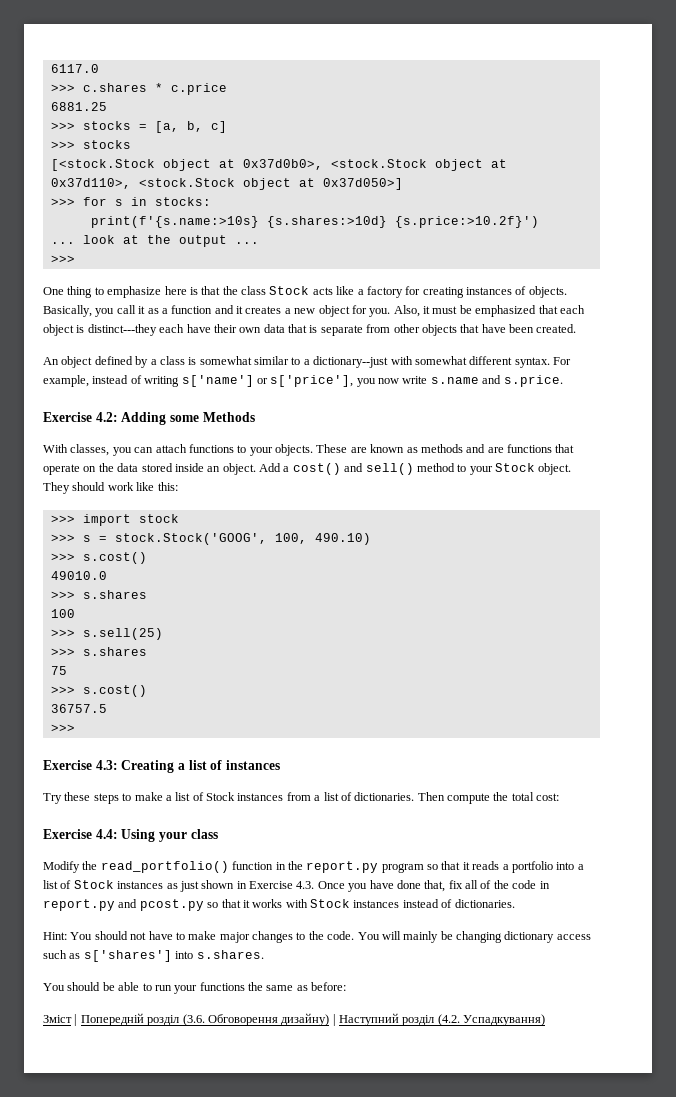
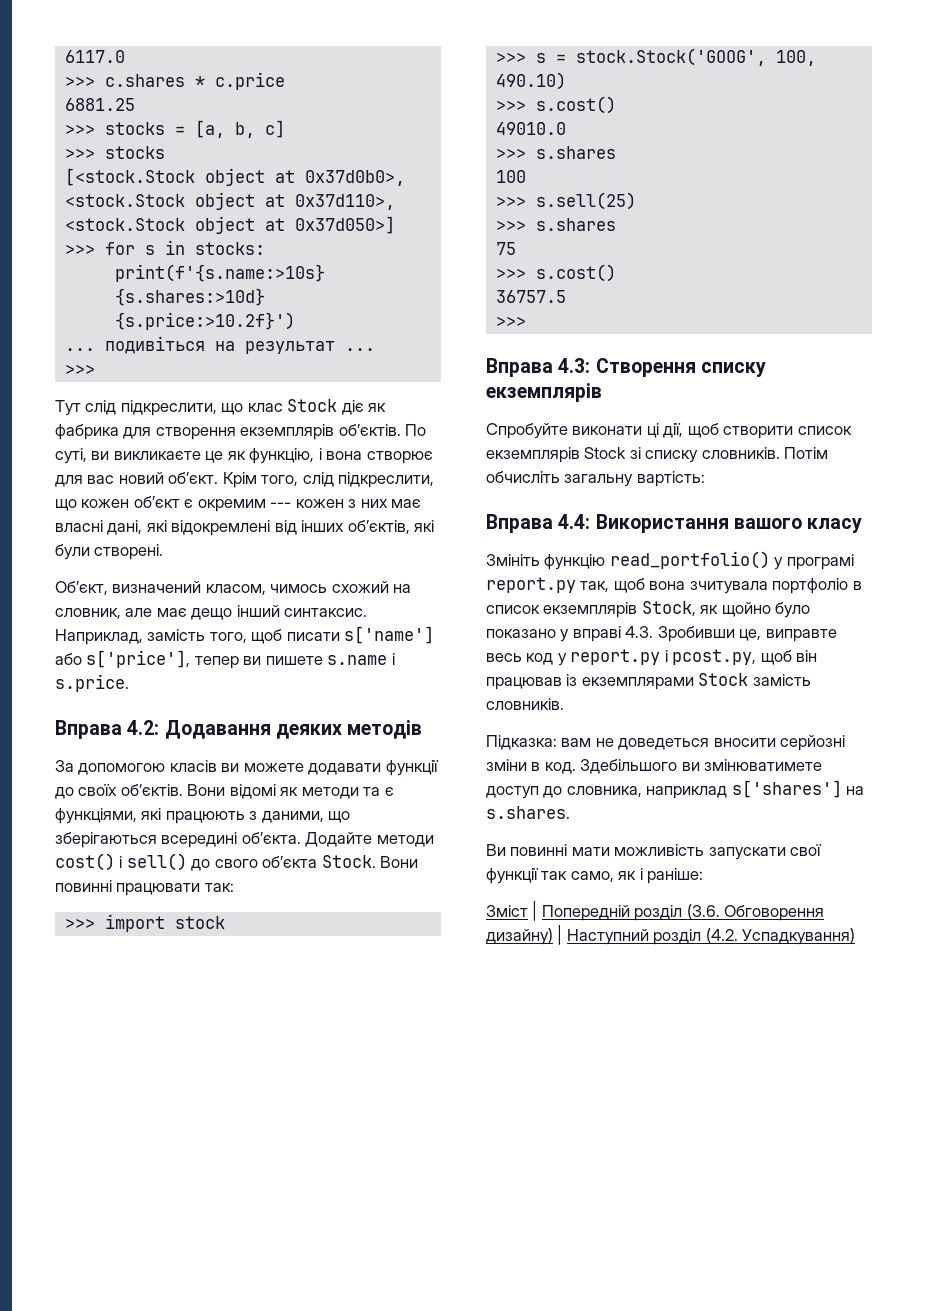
- ... look at the output ...
+ ... подивіться на результат ...
  >>>
- One thing to emphasize here is that the class Stock acts like a factory for creating instances of objects. Basically, you call it as a function and it creates a new object for you. Also, it must be emphasized that each object is distinct---they each have their own data that is separate from other objects that have been created.
- An object defined by a class is somewhat similar to a dictionary--just with somewhat different syntax. For example, instead of writing s['name'] or s['price'], you now write s.name and s.price.
- Exercise 4.2: Adding some Methods
- With classes, you can attach functions to your objects. These are known as methods and are functions that operate on the data stored inside an object. Add a cost() and sell() method to your Stock object. They should work like this:
+ Тут слід підкреслити, що клас Stock діє як фабрика для створення екземплярів об’єктів. По суті, ви викликаєте це як функцію, і вона створює для вас новий об’єкт. Крім того, слід підкреслити, що кожен об’єкт є окремим --- кожен з них має власні дані, які відокремлені від інших об’єктів, які були створені.
+ Об’єкт, визначений класом, чимось схожий на словник, але має дещо інший синтаксис. Наприклад, замість того, щоб писати s['name'] або s['price'], тепер ви пишете s.name і s.price.
+ Вправа 4.2: Додавання деяких методів
+ За допомогою класів ви можете додавати функції до своїх об’єктів. Вони відомі як методи та є функціями, які працюють з даними, що зберігаються всередині об’єкта. Додайте методи cost() і sell() до свого об’єкта Stock. Вони повинні працювати так:
- Exercise 4.3: Creating a list of instances
- Try these steps to make a list of Stock instances from a list of dictionaries. Then compute the total cost:
- Exercise 4.4: Using your class
- Modify the read_portfolio() function in the report.py program so that it reads a portfolio into a list of Stock instances as just shown in Exercise 4.3. Once you have done that, fix all of the code in report.py and pcost.py so that it works with Stock instances instead of dictionaries.
- Hint: You should not have to make major changes to the code. You will mainly be changing dictionary access such as s['shares'] into s.shares.
- You should be able to run your functions the same as before:
+ Вправа 4.3: Створення списку екземплярів
+ Спробуйте виконати ці дії, щоб створити список екземплярів Stock зі списку словників. Потім обчисліть загальну вартість:
+ Вправа 4.4: Використання вашого класу
+ Змініть функцію read_portfolio() у програмі report.py так, щоб вона зчитувала портфоліо в список екземплярів Stock, як щойно було показано у вправі 4.3. Зробивши це, виправте весь код у report.py і pcost.py, щоб він працював із екземплярами Stock замість словників.
+ Підказка: вам не доведеться вносити серйозні зміни в код. Здебільшого ви змінюватимете доступ до словника, наприклад s['shares'] на s.shares.
+ Ви повинні мати можливість запускати свої функції так само, як і раніше:

